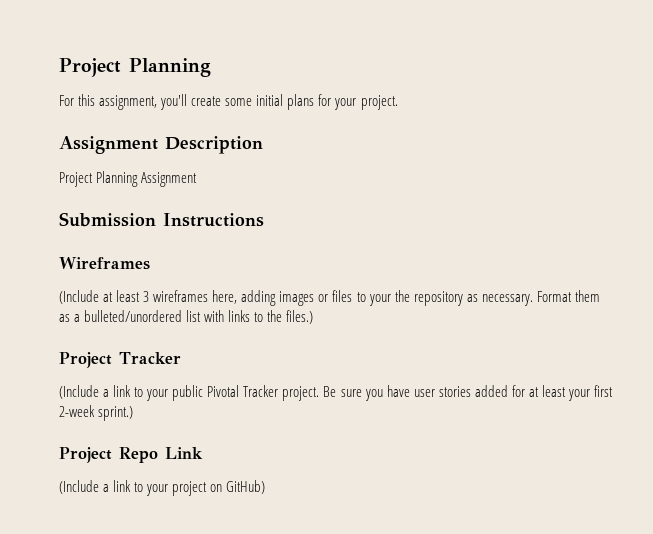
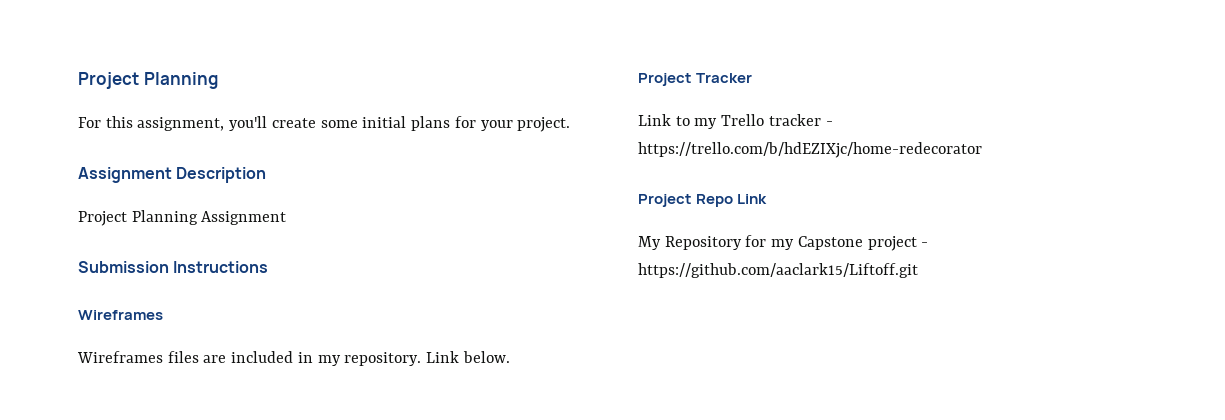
- (Include at least 3 wireframes here, adding images or files to your the repository as necessary. Format them as a bulleted/unordered list with links to the files.)
+ Wireframes files are included in my repository. Link below.
  Project Tracker
- (Include a link to your public Pivotal Tracker project. Be sure you have user stories added for at least your first 2-week sprint.)
+ Link to my Trello tracker - https://trello.com/b/hdEZIXjc/home-redecorator
  Project Repo Link
- (Include a link to your project on GitHub)
+ My Repository for my Capstone project - https://github.com/aaclark15/Liftoff.git

